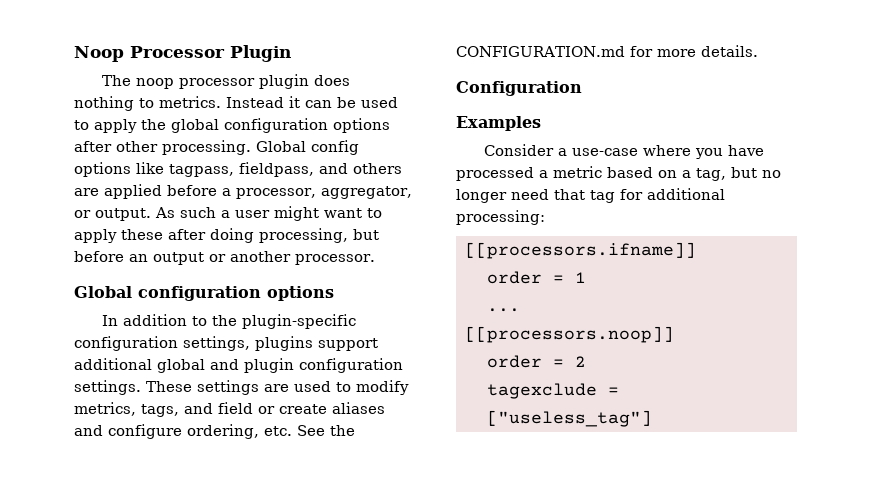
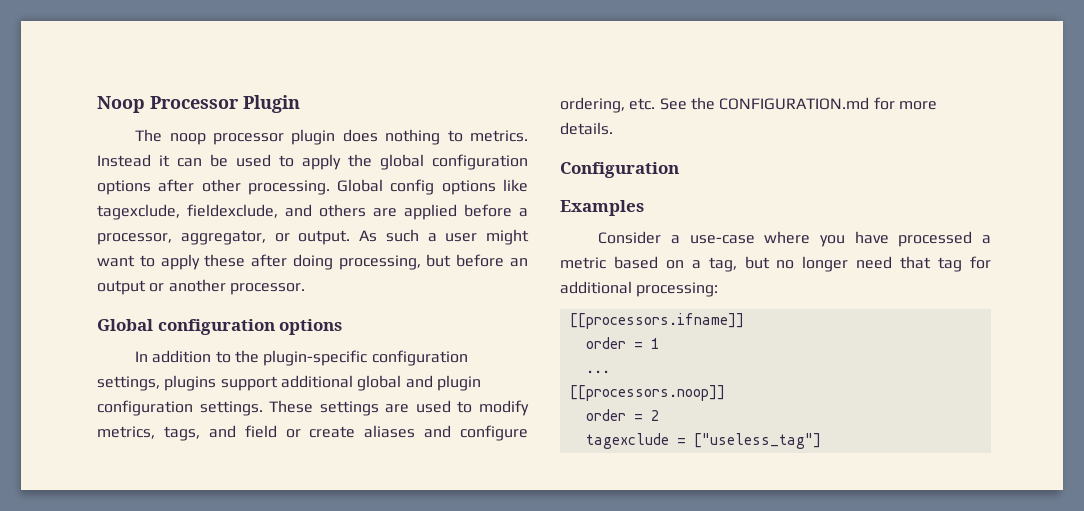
- Global config options like tagpass, fieldpass, and others are applied before a processor, aggregator, or output.
+ Global config options like tagexclude, fieldexclude, and others are applied before a processor, aggregator, or output.

